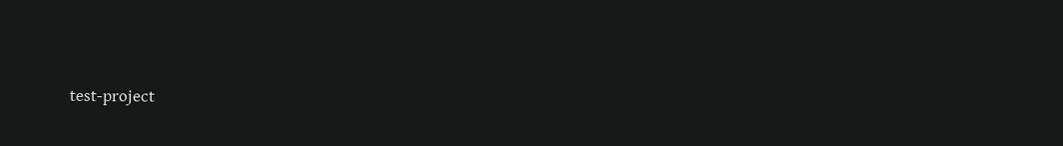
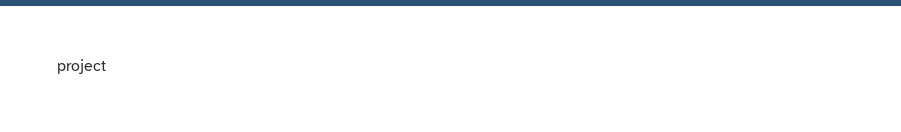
- test-project
+ project

